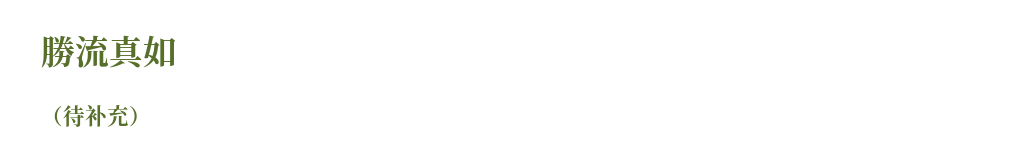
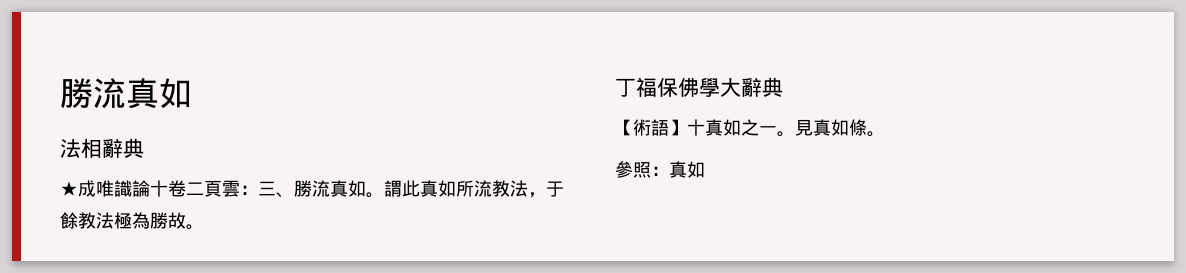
- （待补充）
+ 法相辭典
+ ★成唯識論十卷二頁雲：三、勝流真如。謂此真如所流教法，于餘教法極為勝故。
+ 丁福保佛學大辭典
+ 【術語】十真如之一。見真如條。
+ 參照：真如

